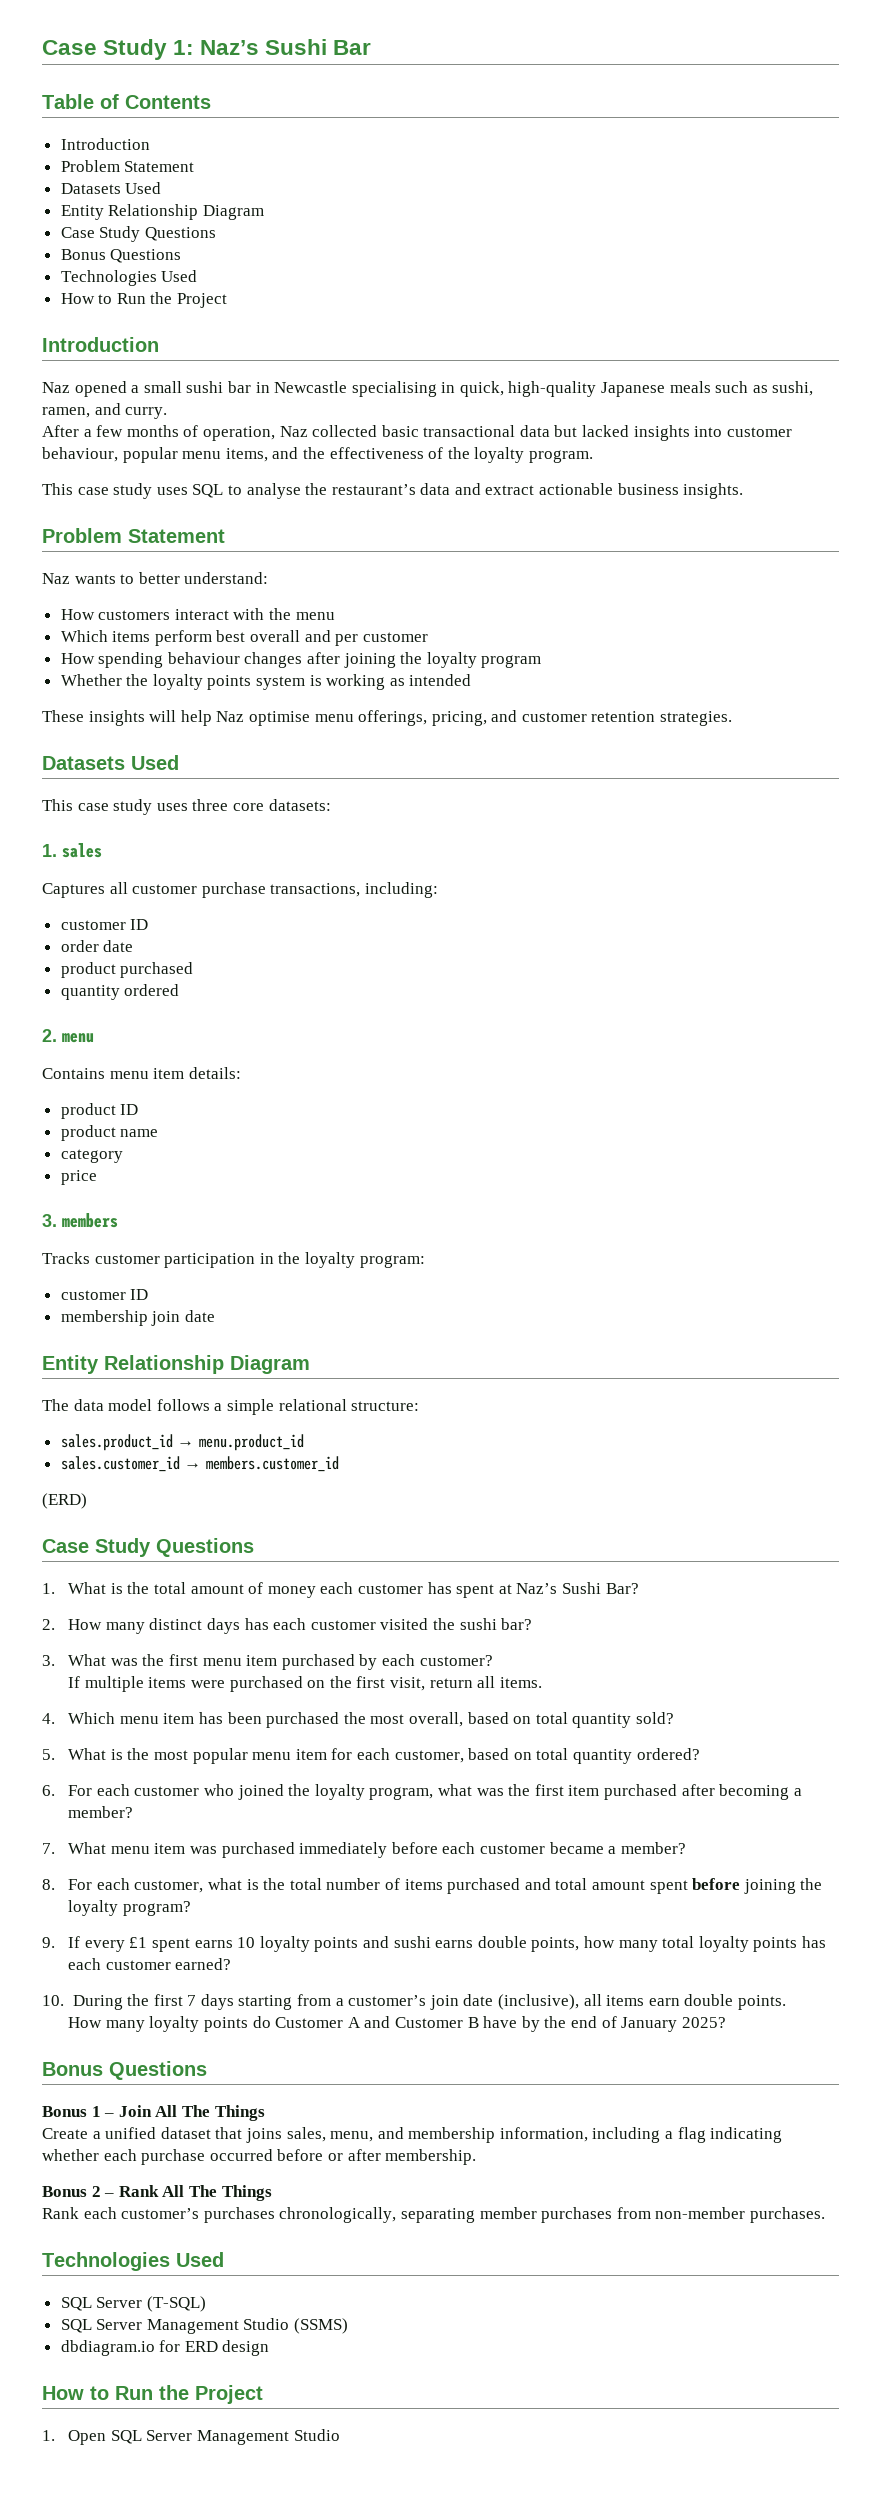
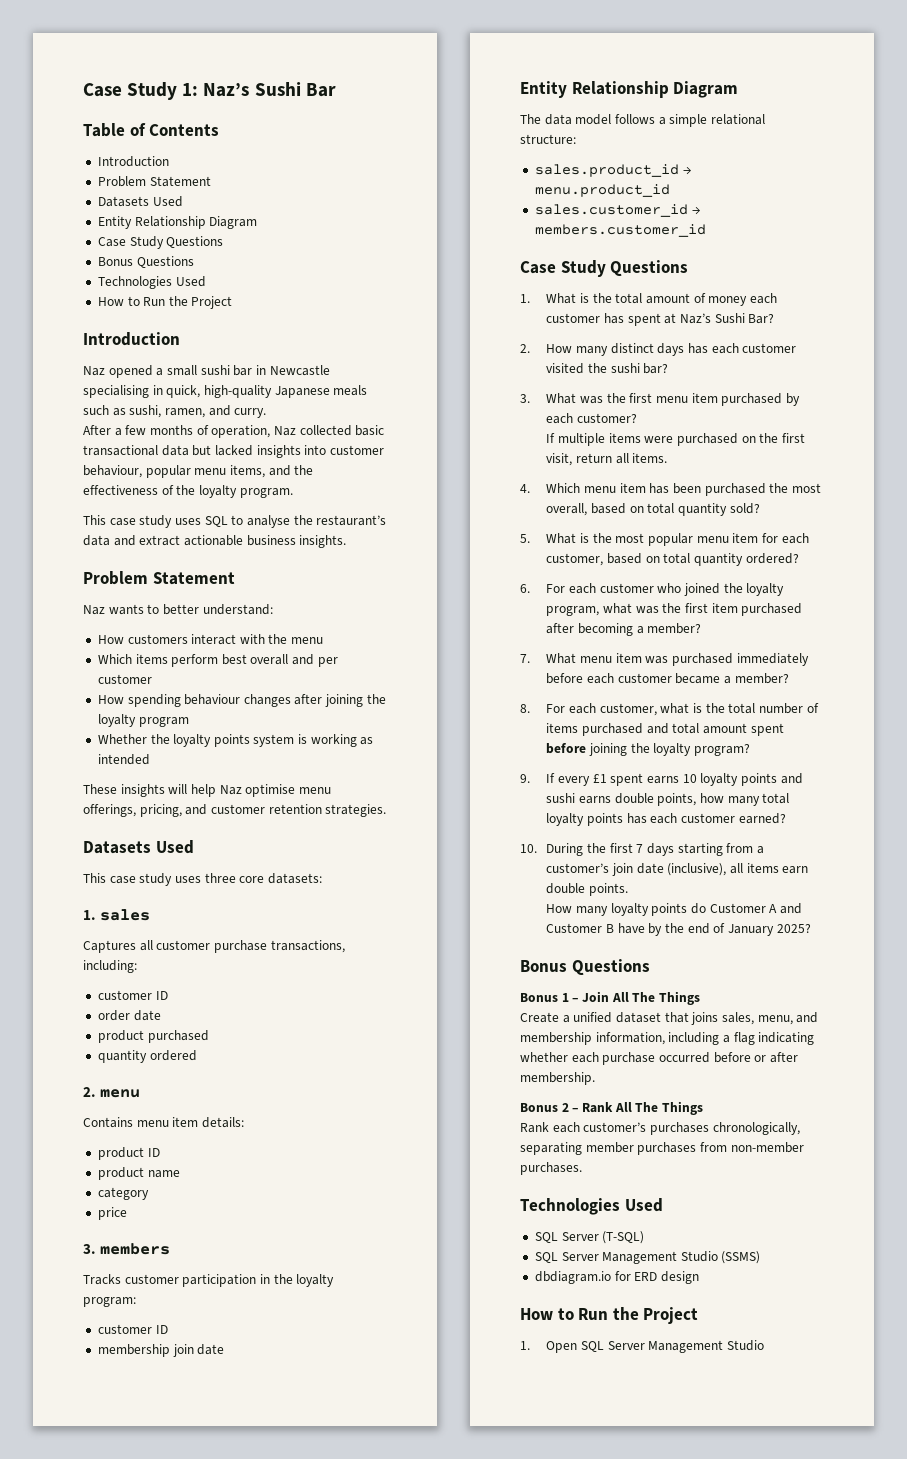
- (ERD)

